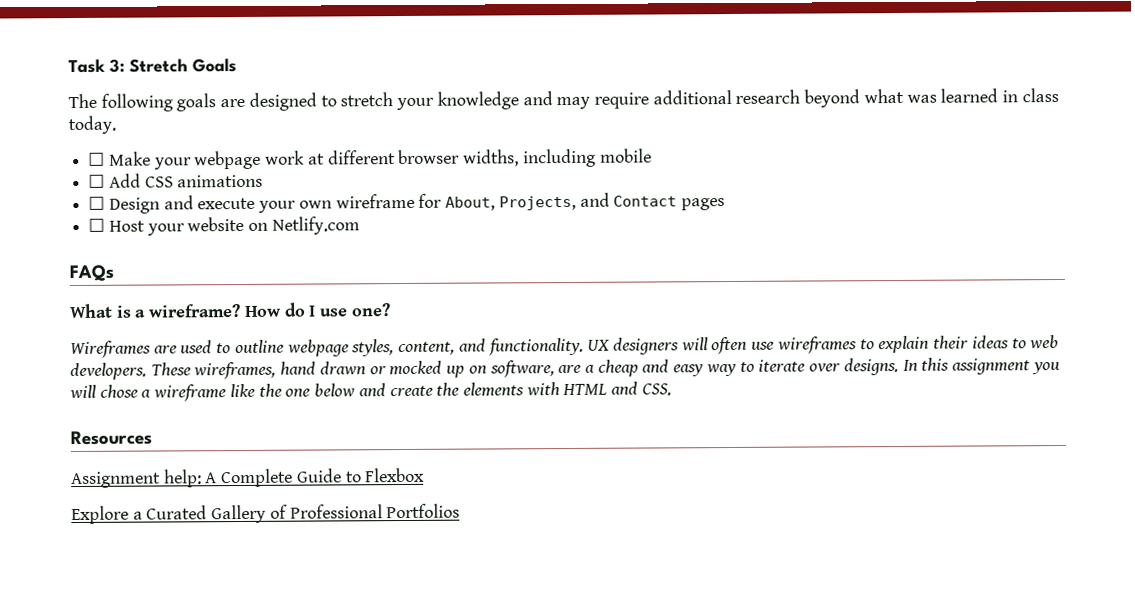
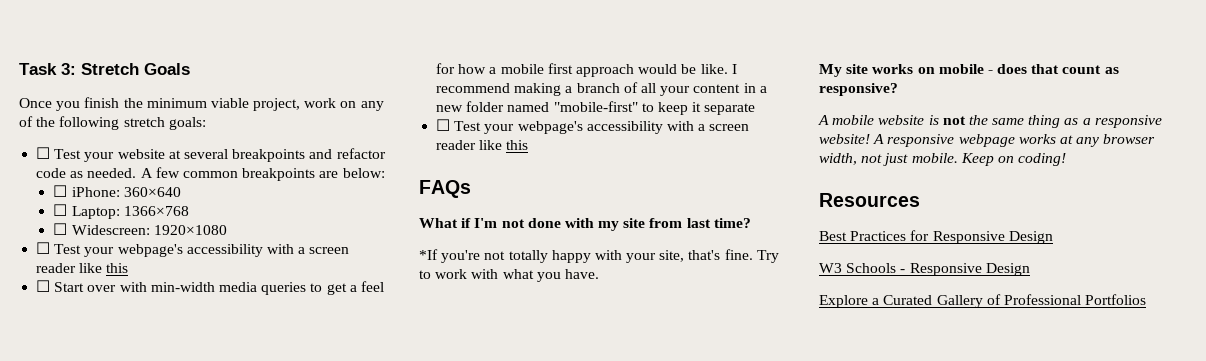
- The following goals are designed to stretch your knowledge and may require additional research beyond what was learned in class today.
- ☐ Make your webpage work at different browser widths, including mobile
- ☐ Add CSS animations
- ☐ Design and execute your own wireframe for About, Projects, and Contact pages
- ☐ Host your website on Netlify.com
+ Once you finish the minimum viable project, work on any of the following stretch goals:
+ ☐ Test your website at several breakpoints and refactor code as needed. A few common breakpoints are below:
+ ☐ iPhone: 360×640
+ ☐ Laptop: 1366×768
+ ☐ Widescreen: 1920×1080
+ ☐ Test your webpage's accessibility with a screen reader like this
+ ☐ Start over with min-width media queries to get a feel for how a mobile first approach would be like. I recommend making a branch of all your content in a new folder named "mobile-first" to keep it separate
+ ☐ Test your webpage's accessibility with a screen reader like this
  FAQs
- What is a wireframe? How do I use one?
- Wireframes are used to outline webpage styles, content, and functionality. UX designers will often use wireframes to explain their ideas to web developers. These wireframes, hand drawn or mocked up on software, are a cheap and easy way to iterate over designs. In this assignment you will chose a wireframe like the one below and create the elements with HTML and CSS.
+ What if I'm not done with my site from last time?
+ *If you're not totally happy with your site, that's fine. Try to work with what you have.
+ My site works on mobile - does that count as responsive?
+ A mobile website is not the same thing as a responsive website! A responsive webpage works at any browser width, not just mobile. Keep on coding!
  Resources
- Assignment help: A Complete Guide to Flexbox
+ Best Practices for Responsive Design
+ W3 Schools - Responsive Design

